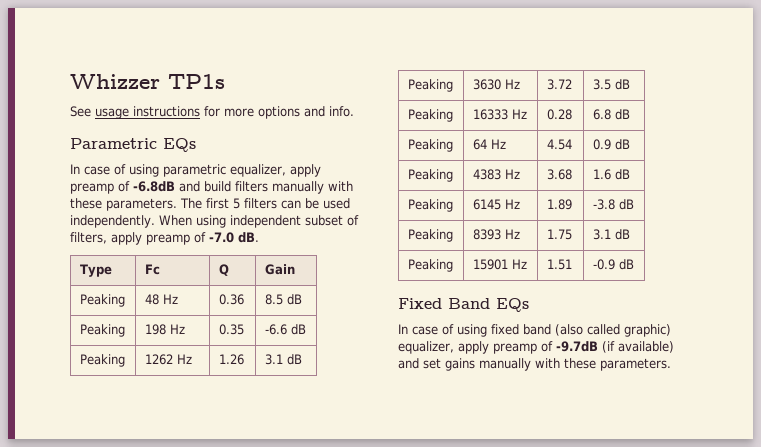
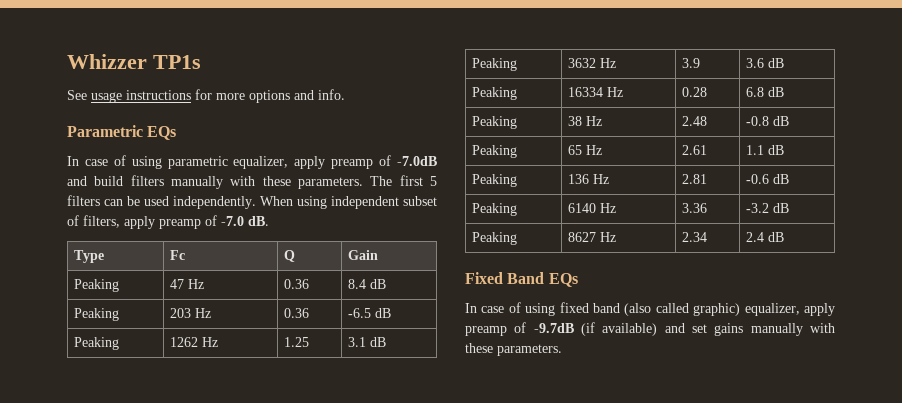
- In case of using parametric equalizer, apply preamp of -6.8dB and build filters manually with these parameters.
+ In case of using parametric equalizer, apply preamp of -7.0dB and build filters manually with these parameters.
- Peaking | 48 Hz | 0.36 | 8.5 dB
- Peaking | 198 Hz | 0.35 | -6.6 dB
+ Peaking | 47 Hz | 0.36 | 8.4 dB
+ Peaking | 203 Hz | 0.36 | -6.5 dB
- Peaking | 1262 Hz | 1.26 | 3.1 dB
- Peaking | 3630 Hz | 3.72 | 3.5 dB
- Peaking | 16333 Hz | 0.28 | 6.8 dB
+ Peaking | 1262 Hz | 1.25 | 3.1 dB
+ Peaking | 3632 Hz | 3.9 | 3.6 dB
+ Peaking | 16334 Hz | 0.28 | 6.8 dB
- Peaking | 64 Hz | 4.54 | 0.9 dB
- Peaking | 4383 Hz | 3.68 | 1.6 dB
- Peaking | 6145 Hz | 1.89 | -3.8 dB
- Peaking | 8393 Hz | 1.75 | 3.1 dB
- Peaking | 15901 Hz | 1.51 | -0.9 dB
+ Peaking | 38 Hz | 2.48 | -0.8 dB
+ Peaking | 65 Hz | 2.61 | 1.1 dB
+ Peaking | 136 Hz | 2.81 | -0.6 dB
+ Peaking | 6140 Hz | 3.36 | -3.2 dB
+ Peaking | 8627 Hz | 2.34 | 2.4 dB

